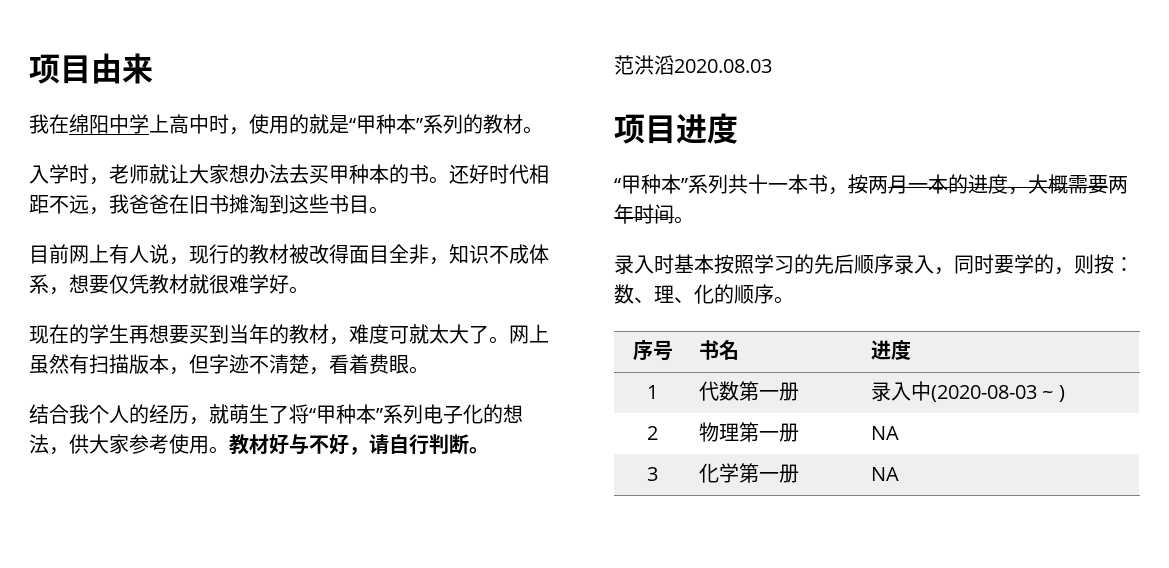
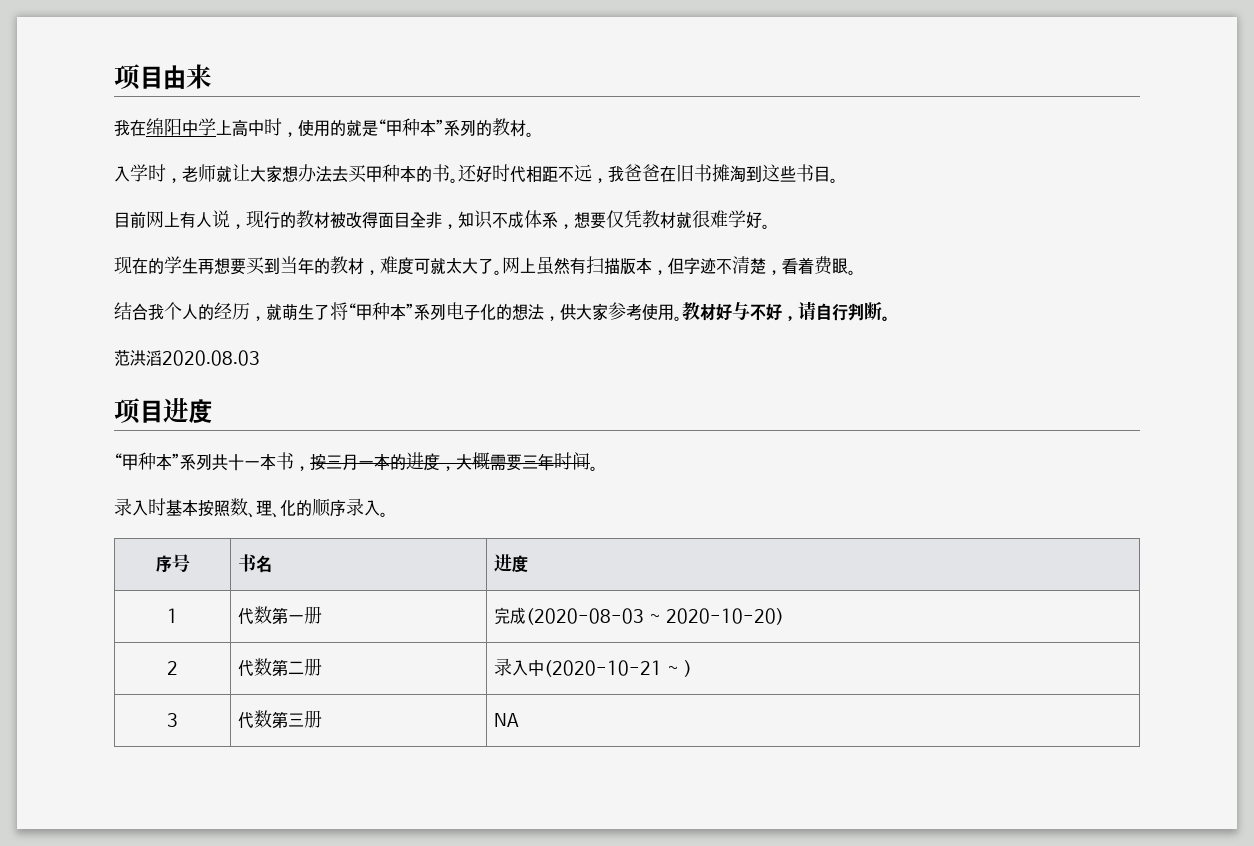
- “甲种本”系列共十一本书，按两月一本的进度，大概需要两年时间。
+ “甲种本”系列共十一本书，按三月一本的进度，大概需要三年时间。
- 录入时基本按照学习的先后顺序录入，同时要学的，则按：数、理、化的顺序。
+ 录入时基本按照数、理、化的顺序录入。
- 1 | 代数第一册 | 录入中(2020-08-03 ~ )
+ 1 | 代数第一册 | 完成(2020-08-03 ~ 2020-10-20)
+ 2 | 代数第二册 | 录入中(2020-10-21 ~ )
- 2 | 物理第一册 | NA
- 3 | 化学第一册 | NA
+ 3 | 代数第三册 | NA

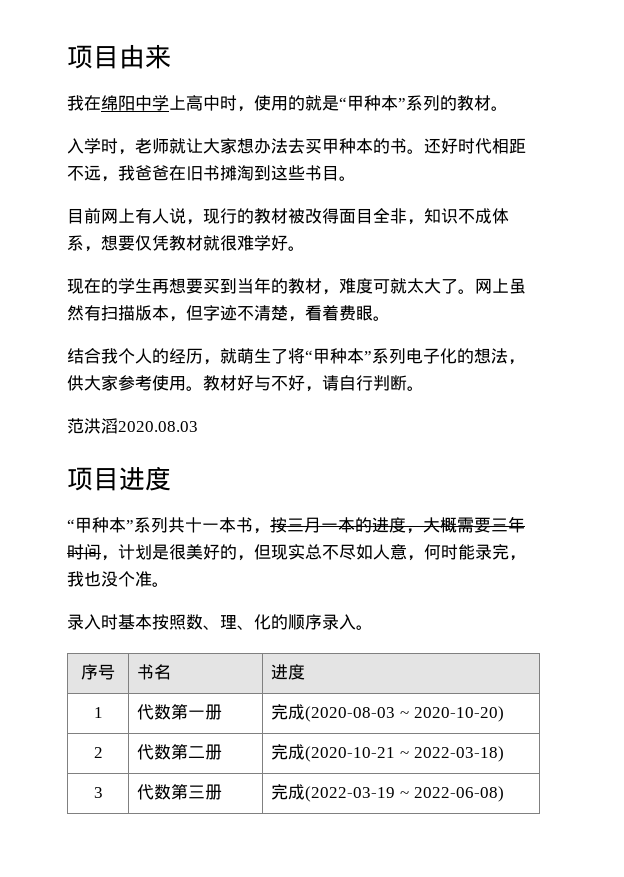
- “甲种本”系列共十一本书，按三月一本的进度，大概需要三年时间。
+ “甲种本”系列共十一本书，按三月一本的进度，大概需要三年时间，计划是很美好的，但现实总不尽如人意，何时能录完，我也没个准。
- 2 | 代数第二册 | 录入中(2020-10-21 ~ )
+ 2 | 代数第二册 | 完成(2020-10-21 ~ 2022-03-18)
- 3 | 代数第三册 | NA
+ 3 | 代数第三册 | 完成(2022-03-19 ~ 2022-06-08)

